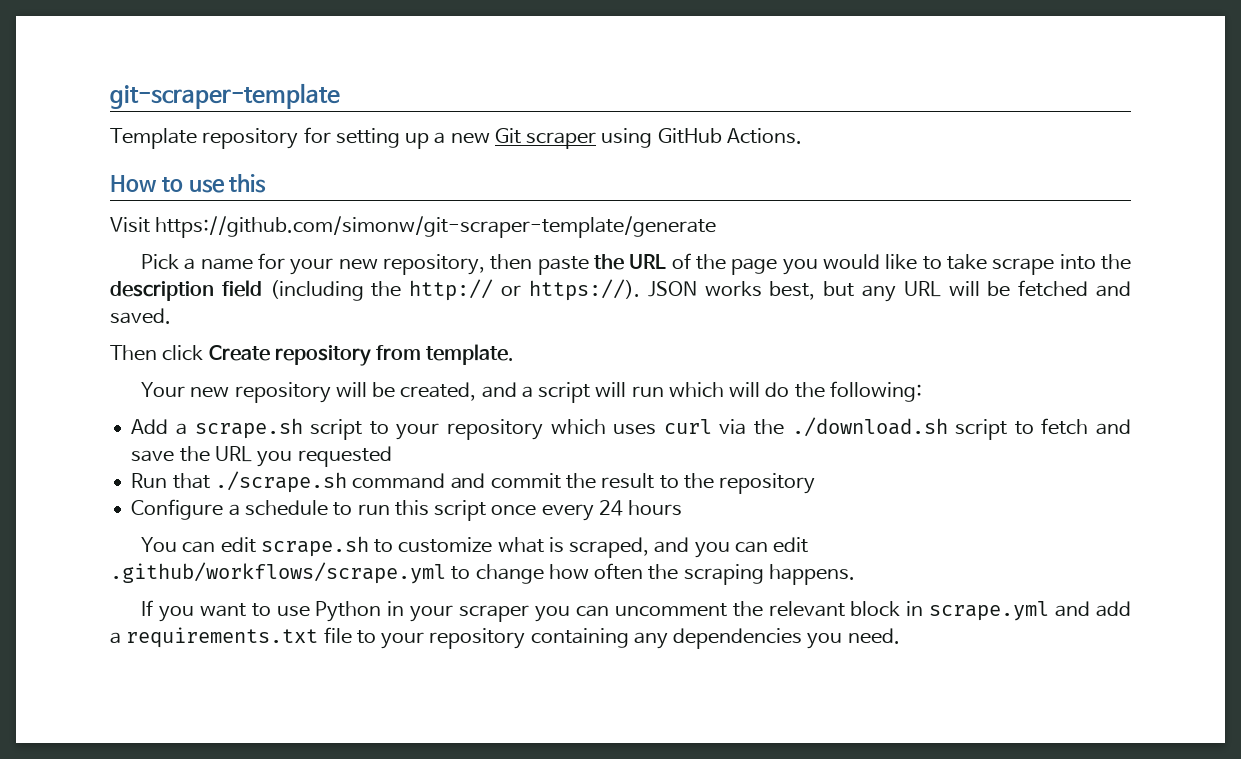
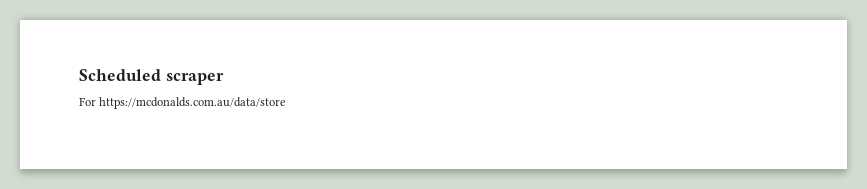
- git-scraper-template
- Template repository for setting up a new Git scraper using GitHub Actions.
- How to use this
- Visit https://github.com/simonw/git-scraper-template/generate
- Pick a name for your new repository, then paste the URL of the page you would like to take scrape into the description field (including the http:// or https://). JSON works best, but any URL will be fetched and saved.
- Then click Create repository from template.
- Your new repository will be created, and a script will run which will do the following:
- Add a scrape.sh script to your repository which uses curl via the ./download.sh script to fetch and save the URL you requested
- Run that ./scrape.sh command and commit the result to the repository
- Configure a schedule to run this script once every 24 hours
- You can edit scrape.sh to customize what is scraped, and you can edit .github/workflows/scrape.yml to change how often the scraping happens.
- If you want to use Python in your scraper you can uncomment the relevant block in scrape.yml and add a requirements.txt file to your repository containing any dependencies you need.
+ Scheduled scraper
+ For https://mcdonalds.com.au/data/store

